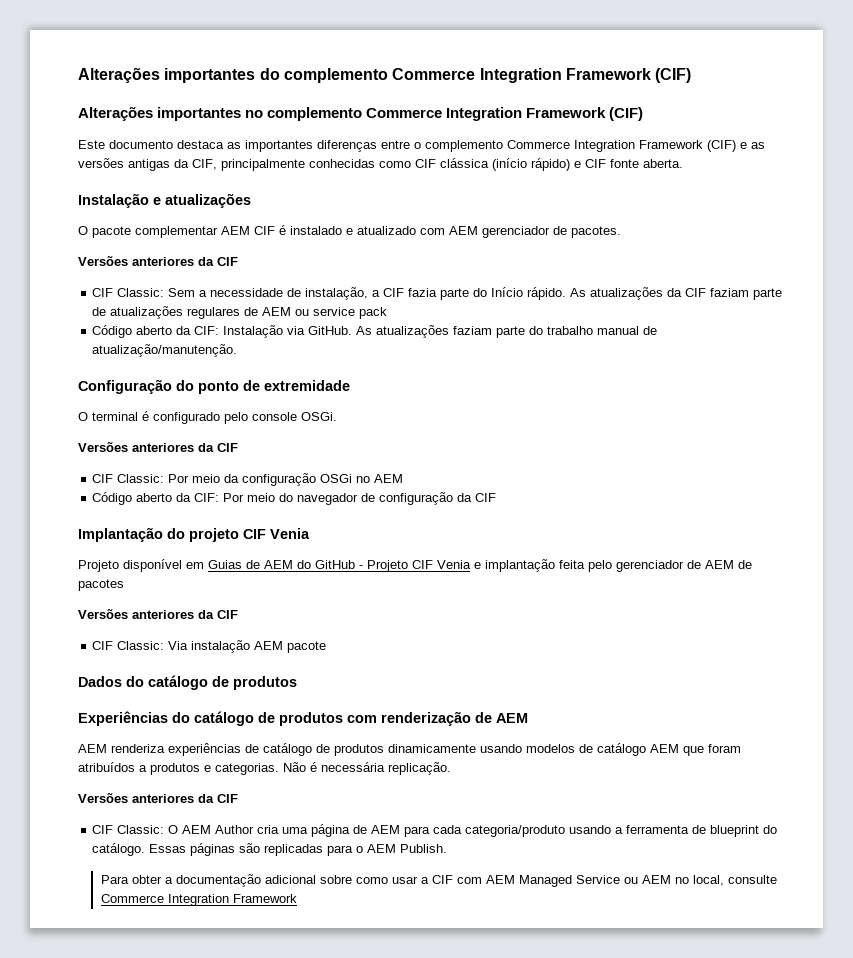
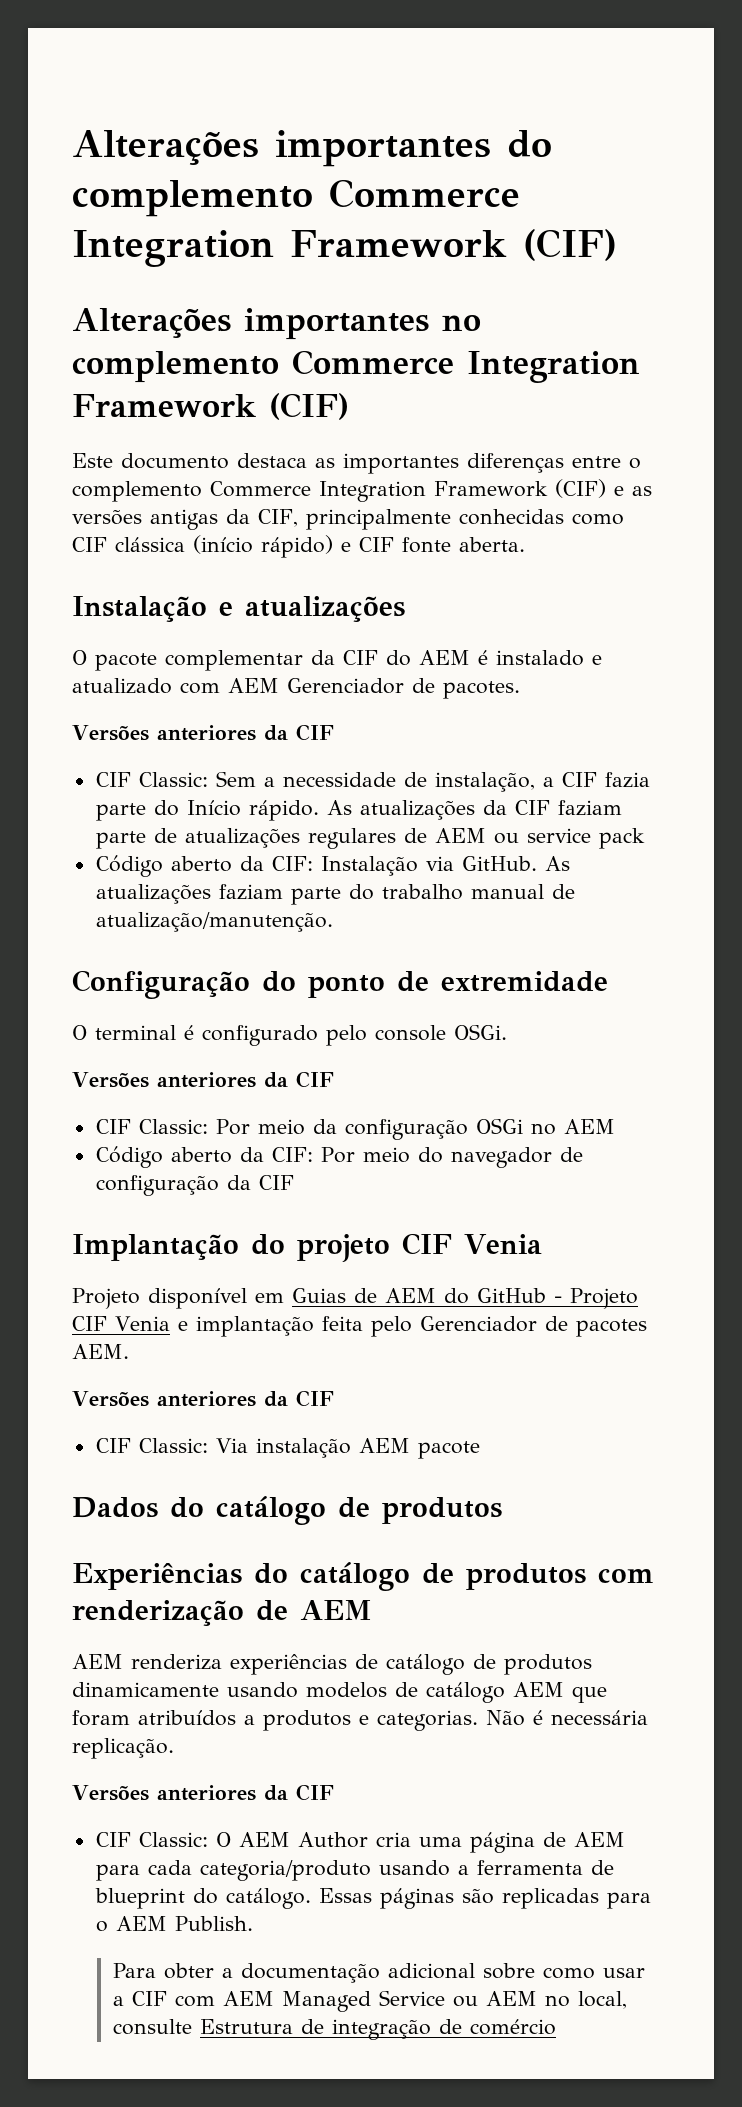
- O pacote complementar AEM CIF é instalado e atualizado com AEM gerenciador de pacotes.
+ O pacote complementar da CIF do AEM é instalado e atualizado com AEM Gerenciador de pacotes.
- Projeto disponível em Guias de AEM do GitHub - Projeto CIF Venia e implantação feita pelo gerenciador de AEM de pacotes
+ Projeto disponível em Guias de AEM do GitHub - Projeto CIF Venia e implantação feita pelo Gerenciador de pacotes AEM.
- Para obter a documentação adicional sobre como usar a CIF com AEM Managed Service ou AEM no local, consulte Commerce Integration Framework
+ Para obter a documentação adicional sobre como usar a CIF com AEM Managed Service ou AEM no local, consulte Estrutura de integração de comércio

